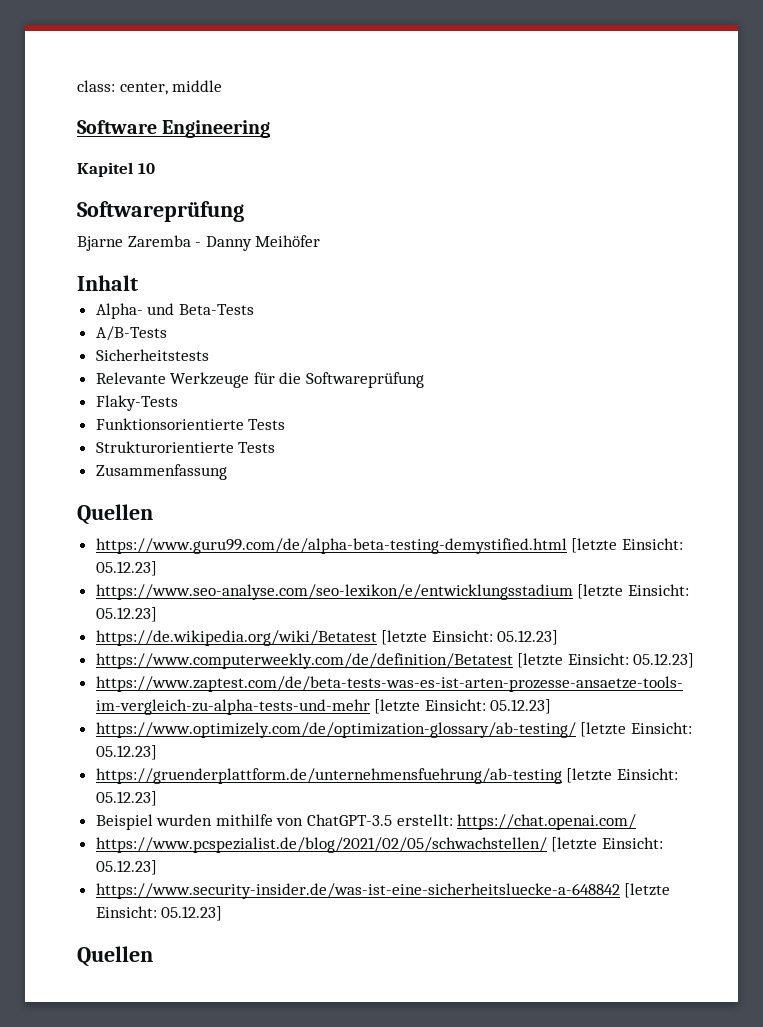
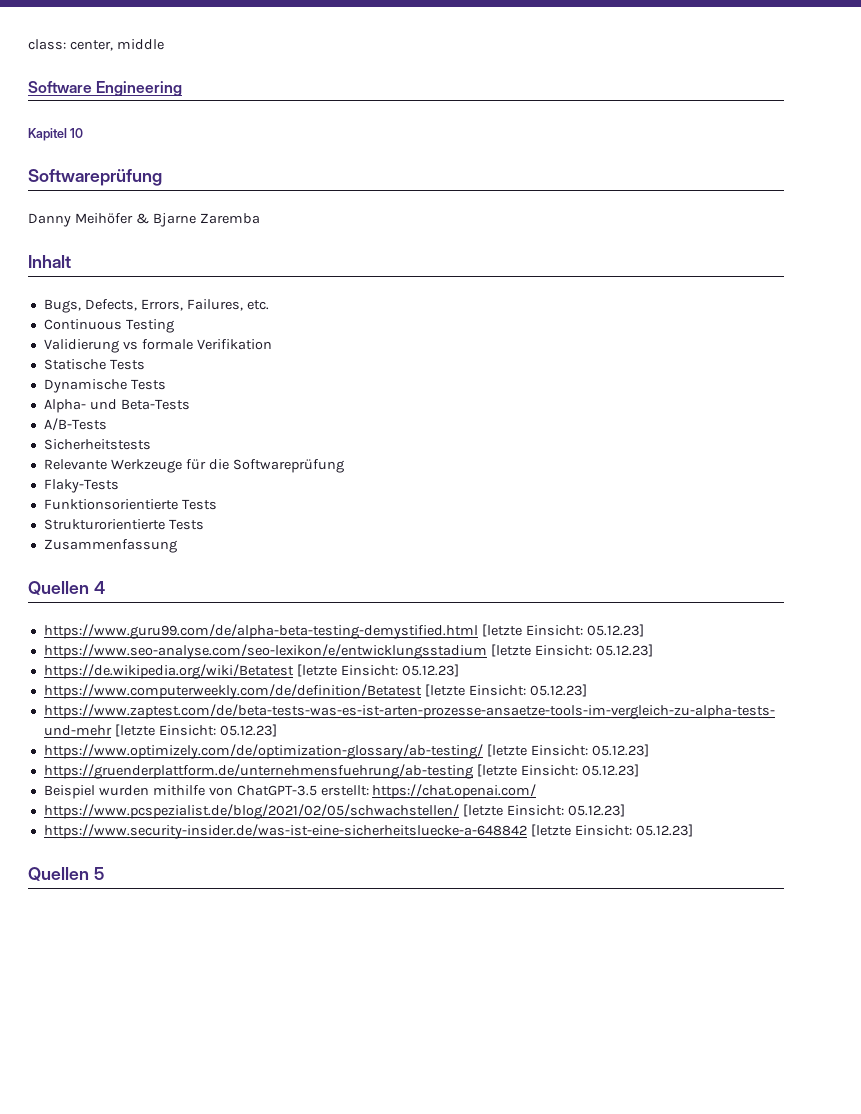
- Bjarne Zaremba - Danny Meihöfer
+ Danny Meihöfer & Bjarne Zaremba
  Inhalt
+ Bugs, Defects, Errors, Failures, etc.
+ Continuous Testing
+ Validierung vs formale Verifikation
+ Statische Tests
+ Dynamische Tests
  Zusammenfassung
- Quellen
+ Quellen 4
  https://www.security-insider.de/was-ist-eine-sicherheitsluecke-a-648842 [letzte Einsicht: 05.12.23]
- Quellen
+ Quellen 5

